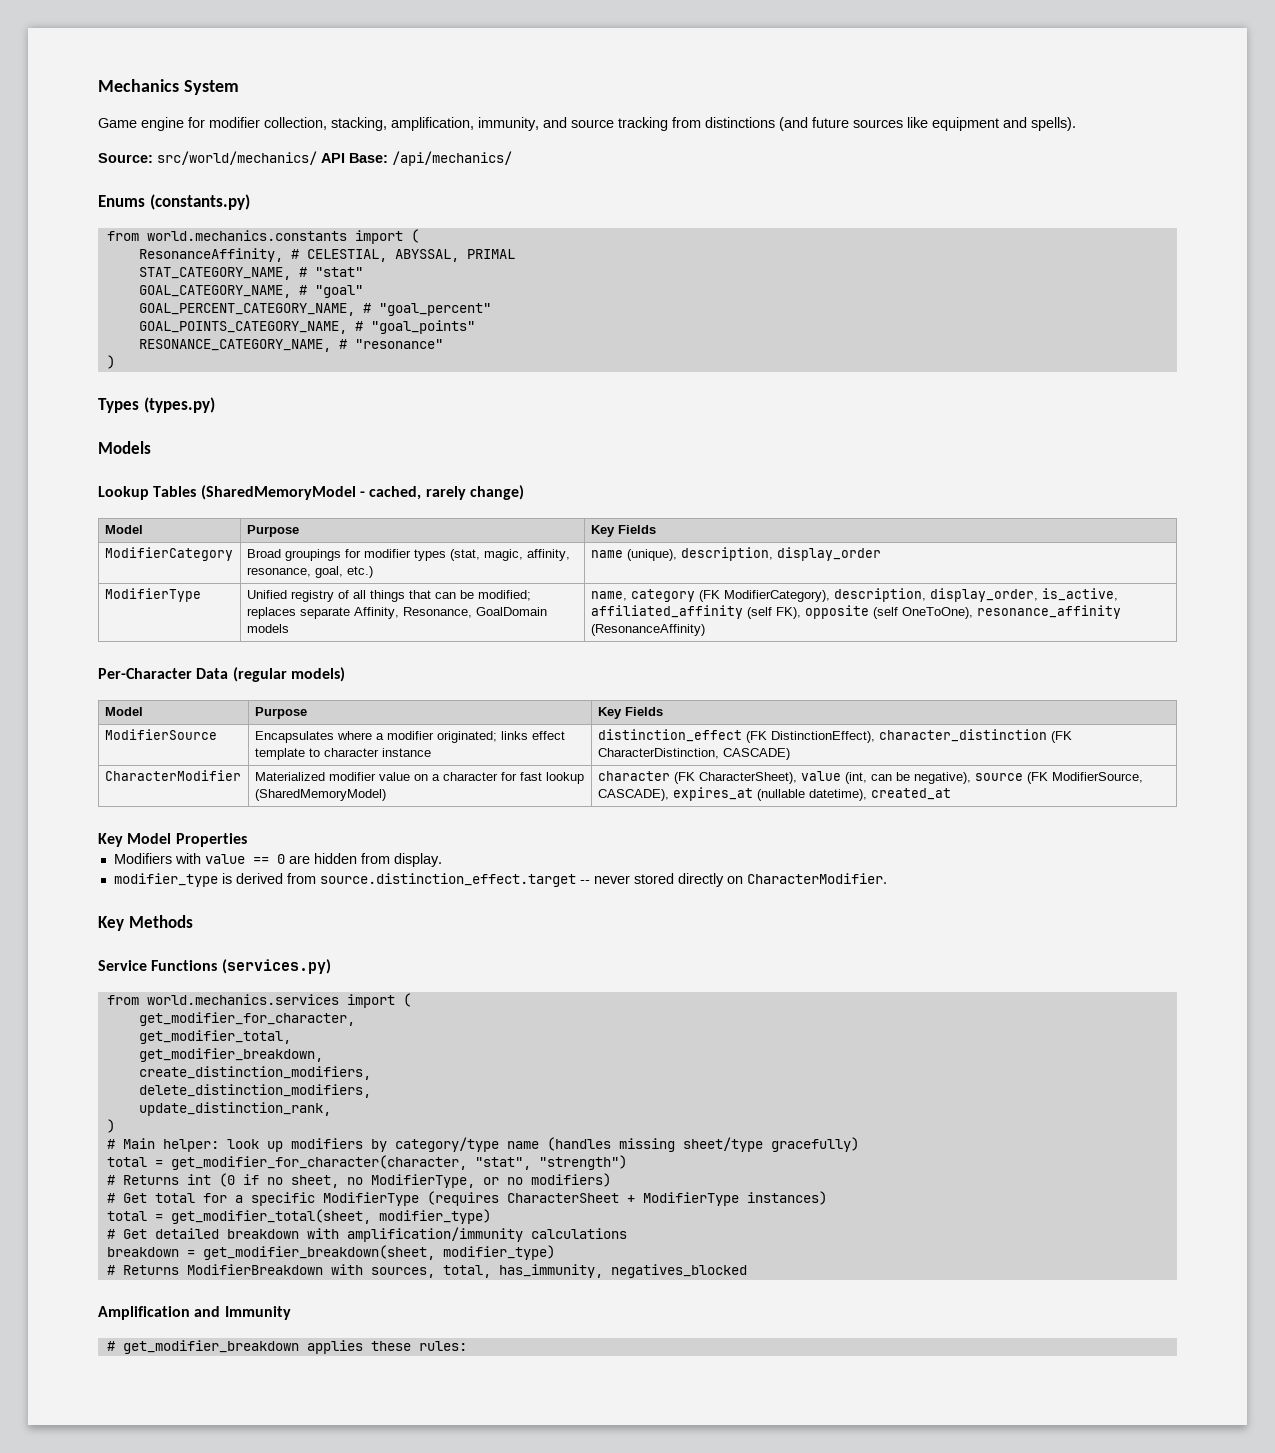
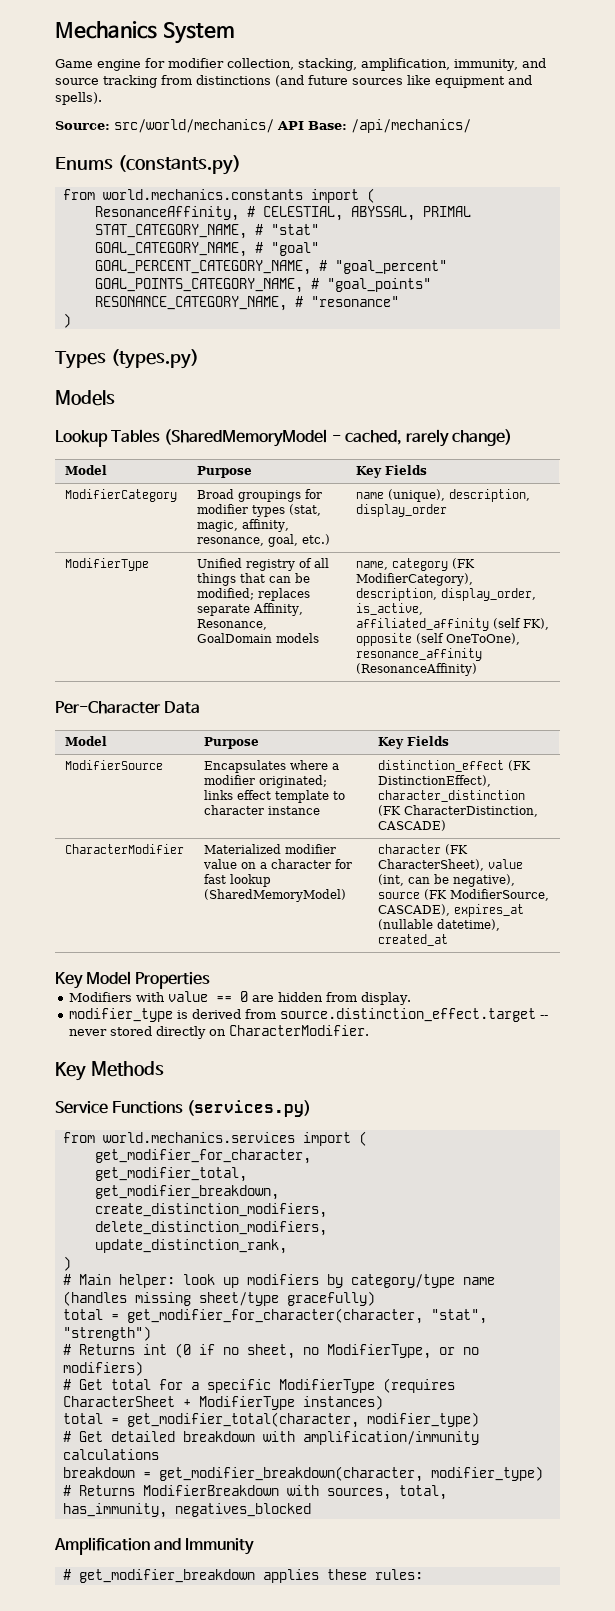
- Per-Character Data (regular models)
+ Per-Character Data
- total = get_modifier_total(sheet, modifier_type)
+ total = get_modifier_total(character, modifier_type)
- breakdown = get_modifier_breakdown(sheet, modifier_type)
+ breakdown = get_modifier_breakdown(character, modifier_type)

